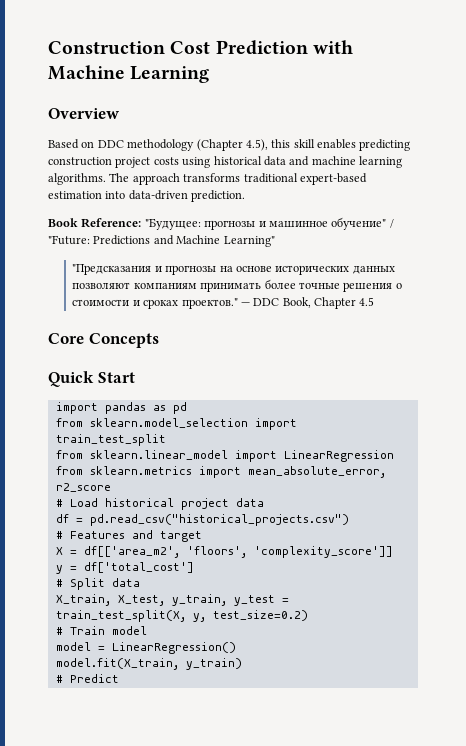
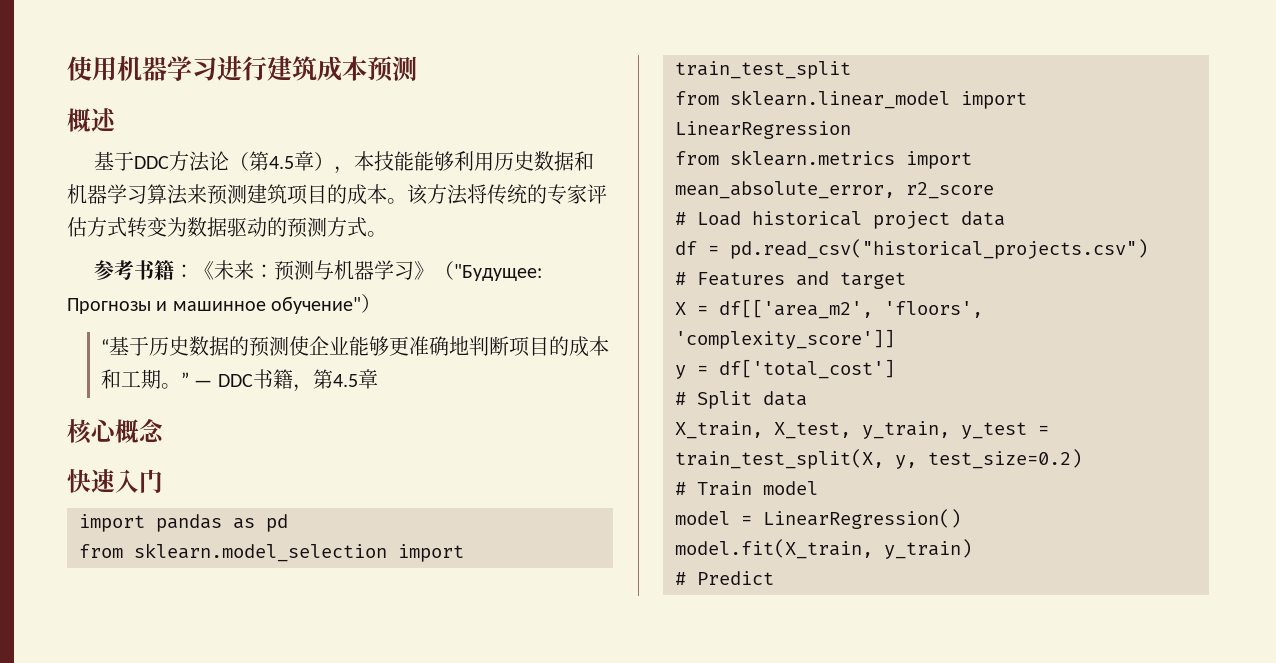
- Construction Cost Prediction with Machine Learning
- Overview
- Based on DDC methodology (Chapter 4.5), this skill enables predicting construction project costs using historical data and machine learning algorithms. The approach transforms traditional expert-based estimation into data-driven prediction.
- Book Reference: "Будущее: прогнозы и машинное обучение" / "Future: Predictions and Machine Learning"
- "Предсказания и прогнозы на основе исторических данных позволяют компаниям принимать более точные решения о стоимости и сроках проектов." — DDC Book, Chapter 4.5
- Core Concepts
- Quick Start
+ 使用机器学习进行建筑成本预测
+ 概述
+ 基于DDC方法论（第4.5章），本技能能够利用历史数据和机器学习算法来预测建筑项目的成本。该方法将传统的专家评估方式转变为数据驱动的预测方式。
+ 参考书籍：《未来：预测与机器学习》（"Будущее: Прогнозы и машинное обучение"）
+ “基于历史数据的预测使企业能够更准确地判断项目的成本和工期。” — DDC书籍，第4.5章
+ 核心概念
+ 快速入门

